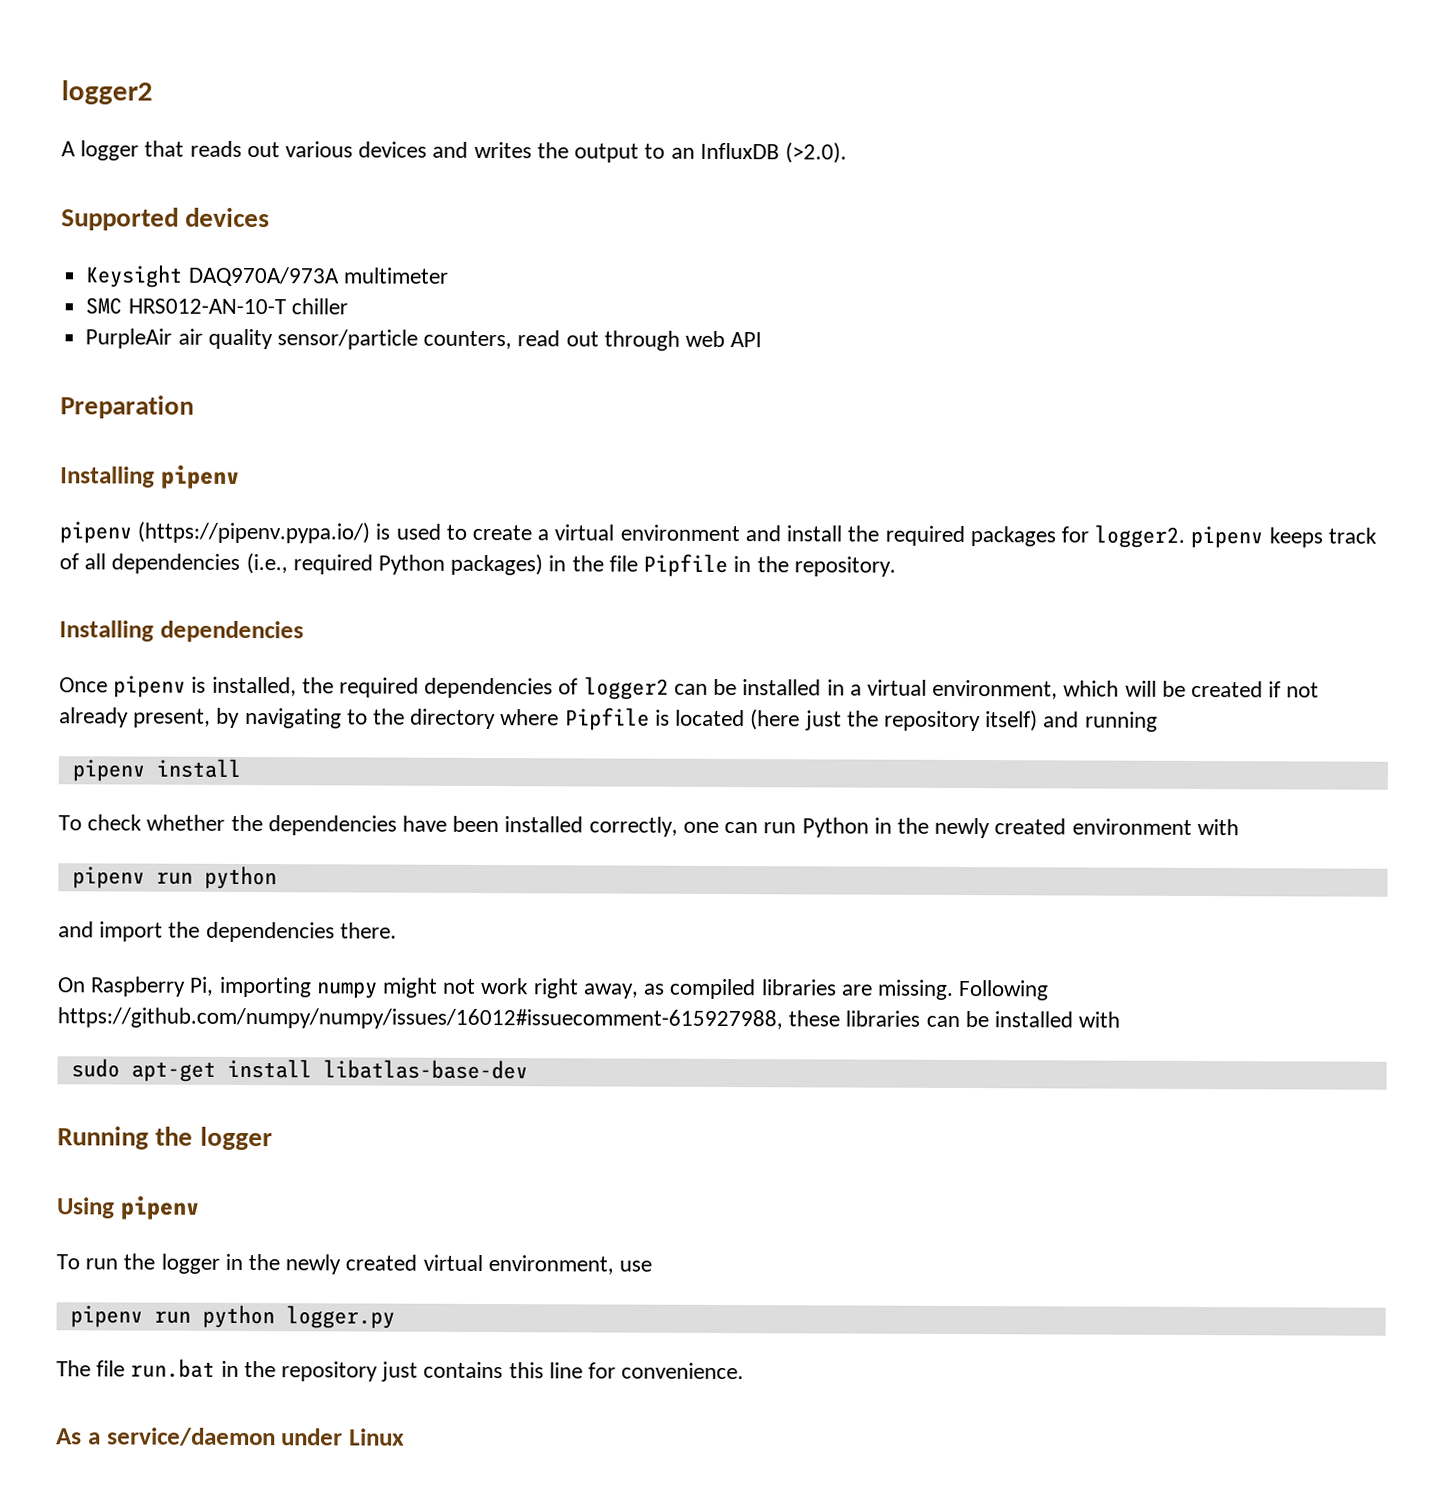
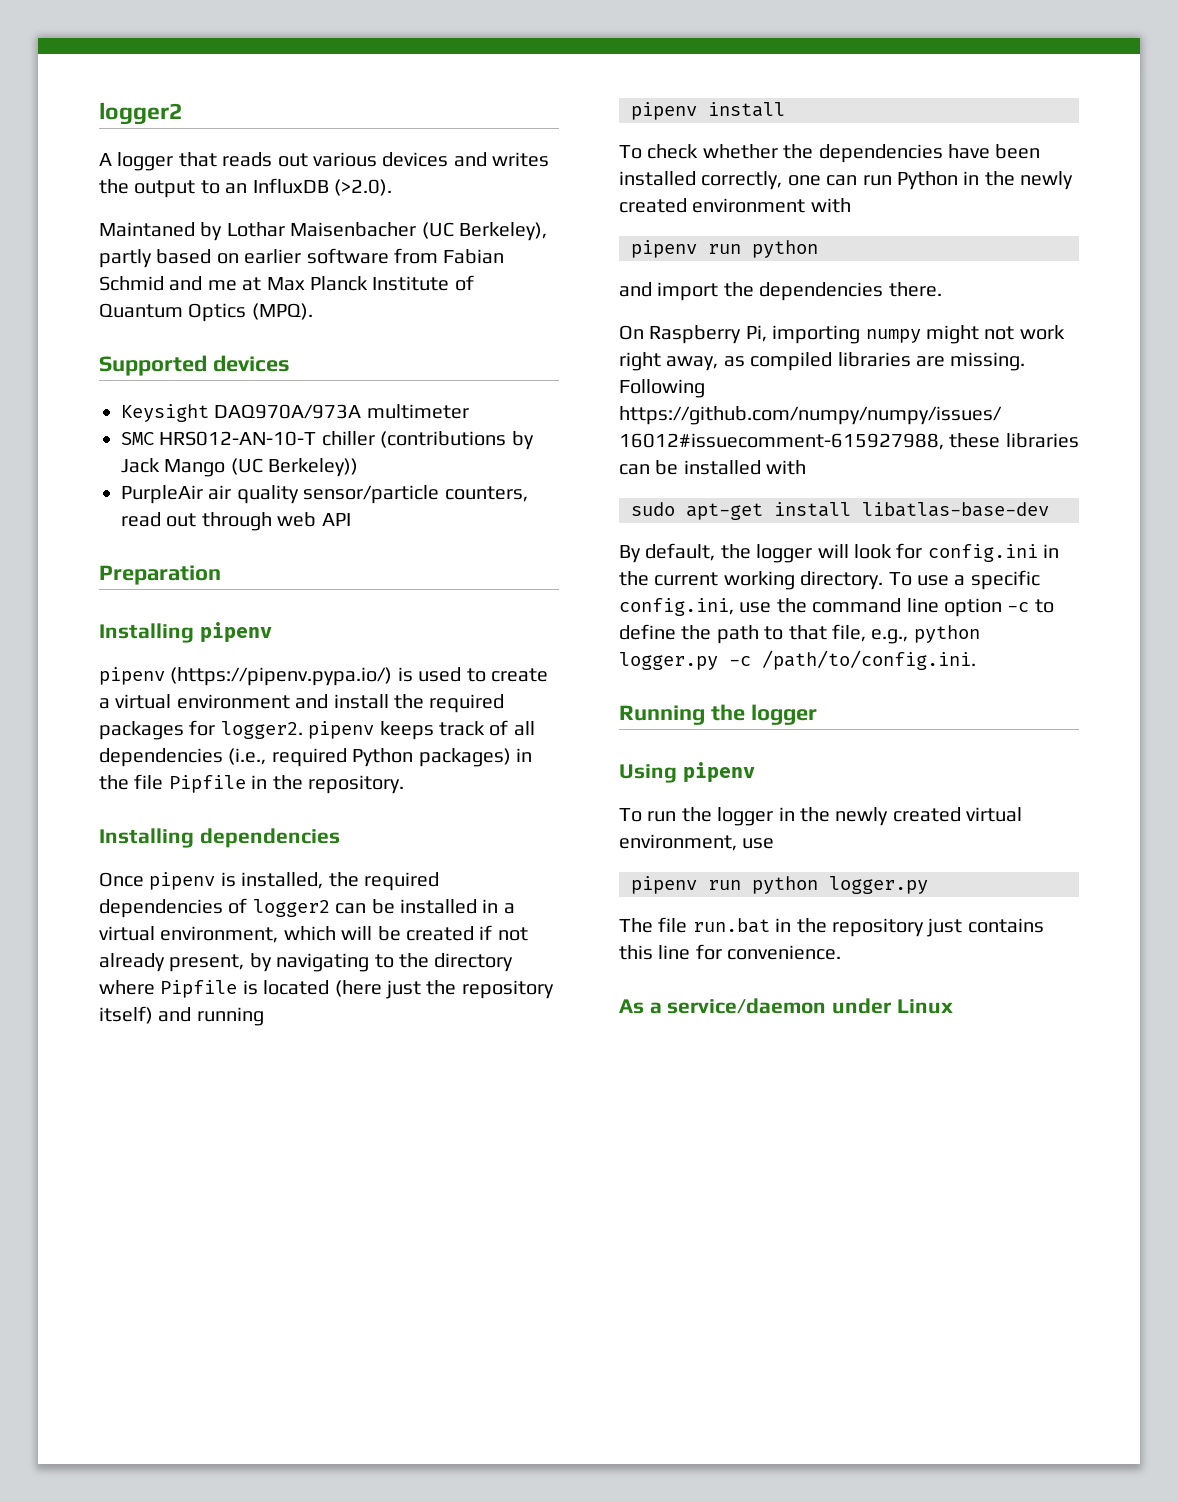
+ Maintaned by Lothar Maisenbacher (UC Berkeley), partly based on earlier software from Fabian Schmid and me at Max Planck Institute of Quantum Optics (MPQ).
- SMC HRS012-AN-10-T chiller
+ SMC HRS012-AN-10-T chiller (contributions by Jack Mango (UC Berkeley))
+ By default, the logger will look for config.ini in the current working directory. To use a specific config.ini, use the command line option -c to define the path to that file, e.g., python logger.py -c /path/to/config.ini.

